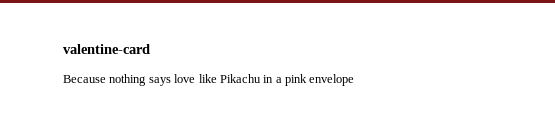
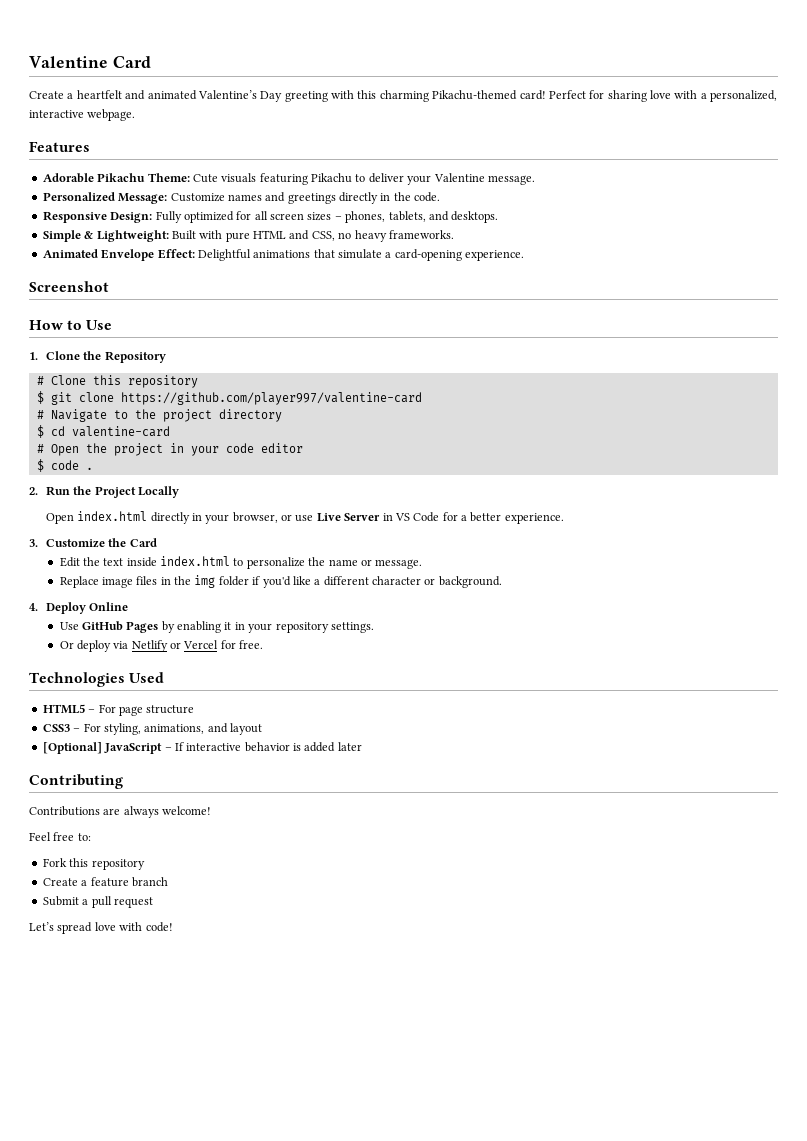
- valentine-card
- Because nothing says love like Pikachu in a pink envelope
+ Valentine Card
+ Create a heartfelt and animated Valentine’s Day greeting with this charming Pikachu-themed card! Perfect for sharing love with a personalized, interactive webpage.
+ Features
+ Adorable Pikachu Theme: Cute visuals featuring Pikachu to deliver your Valentine message.
+ Personalized Message: Customize names and greetings directly in the code.
+ Responsive Design: Fully optimized for all screen sizes – phones, tablets, and desktops.
+ Simple & Lightweight: Built with pure HTML and CSS, no heavy frameworks.
+ Animated Envelope Effect: Delightful animations that simulate a card-opening experience.
+ Screenshot
+ How to Use
+ 1. Clone the Repository
+ # Clone this repository
+ $ git clone https://github.com/player997/valentine-card
+ # Navigate to the project directory
+ $ cd valentine-card
+ # Open the project in your code editor
+ $ code .
+ 2. Run the Project Locally
+ Open index.html directly in your browser, or use Live Server in VS Code for a better experience.
+ 3. Customize the Card
+ Edit the text inside index.html to personalize the name or message.
+ Replace image files in the img folder if you'd like a different character or background.
+ 4. Deploy Online
+ Use GitHub Pages by enabling it in your repository settings.
+ Or deploy via Netlify or Vercel for free.
+ Technologies Used
+ HTML5 – For page structure
+ CSS3 – For styling, animations, and layout
+ [Optional] JavaScript – If interactive behavior is added later
+ Contributing
+ Contributions are always welcome!
+ Feel free to:
+ Fork this repository
+ Create a feature branch
+ Submit a pull request
+ Let’s spread love with code!

